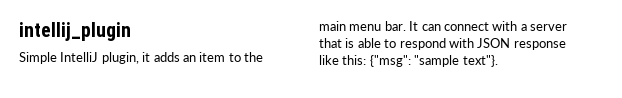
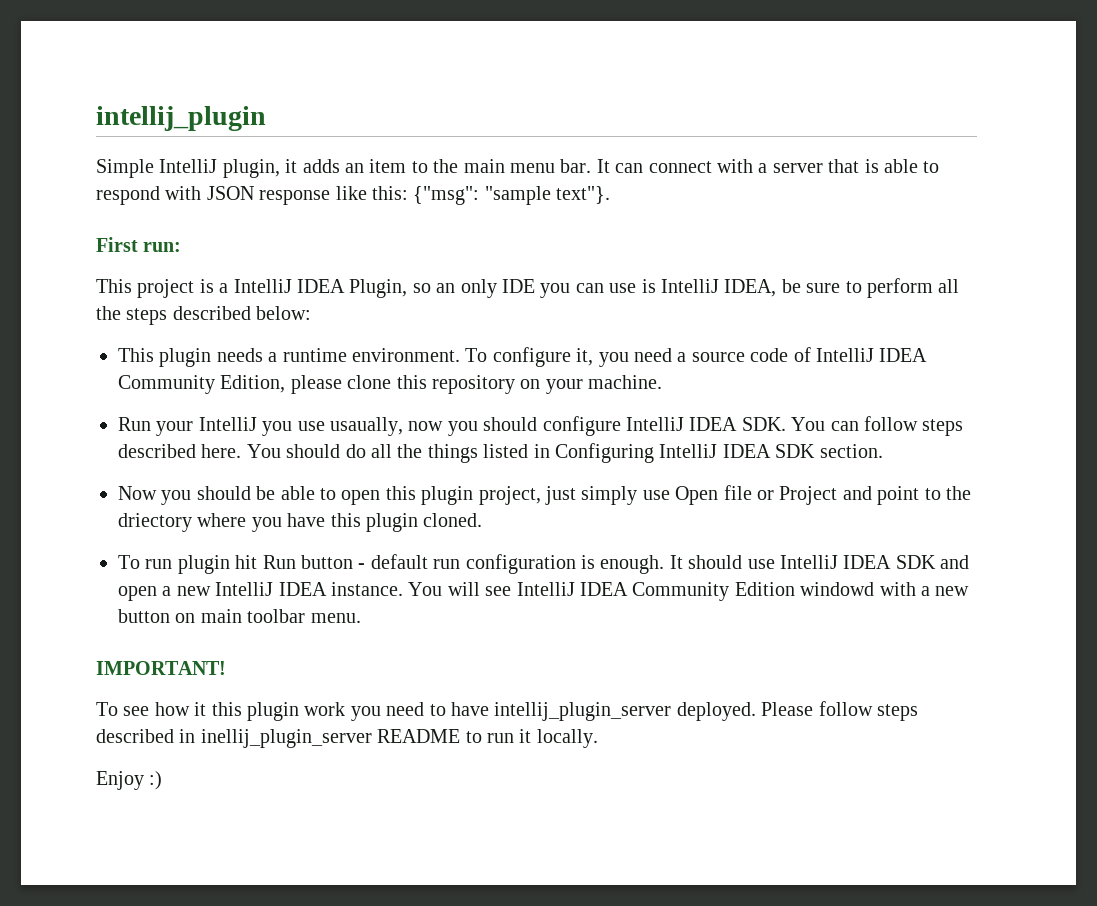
+ First run:
+ This project is a IntelliJ IDEA Plugin, so an only IDE you can use is IntelliJ IDEA, be sure to perform all the steps described below:
+ This plugin needs a runtime environment. To configure it, you need a source code of IntelliJ IDEA Community Edition, please clone this repository on your machine.
+ Run your IntelliJ you use usaually, now you should configure IntelliJ IDEA SDK. You can follow steps described here. You should do all the things listed in Configuring IntelliJ IDEA SDK section.
+ Now you should be able to open this plugin project, just simply use Open file or Project and point to the driectory where you have this plugin cloned.
+ To run plugin hit Run button - default run configuration is enough. It should use IntelliJ IDEA SDK and open a new IntelliJ IDEA instance. You will see IntelliJ IDEA Community Edition windowd with a new button on main toolbar menu.
+ IMPORTANT!
+ To see how it this plugin work you need to have intellij_plugin_server deployed. Please follow steps described in inellij_plugin_server README to run it locally.
+ Enjoy :)

